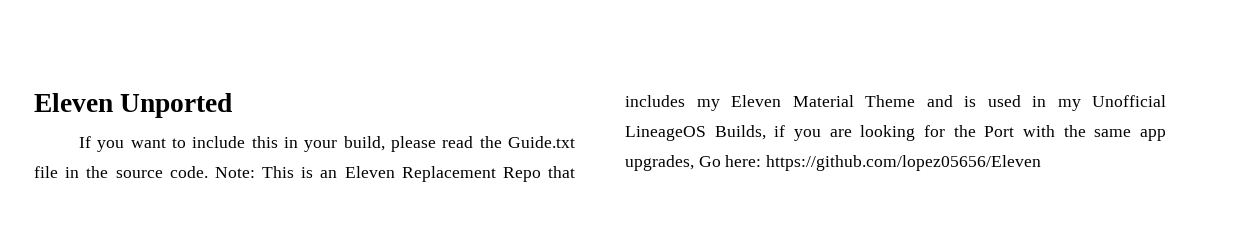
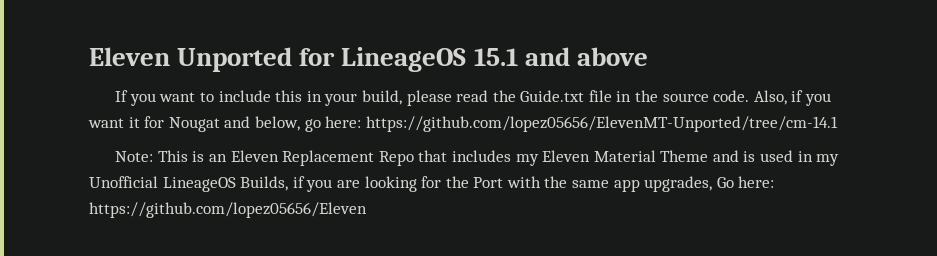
- Eleven Unported
+ Eleven Unported for LineageOS 15.1 and above
- If you want to include this in your build, please read the Guide.txt file in the source code. Note: This is an Eleven Replacement Repo that includes my Eleven Material Theme and is used in my Unofficial LineageOS Builds, if you are looking for the Port with the same app upgrades, Go here: https://github.com/lopez05656/Eleven
+ If you want to include this in your build, please read the Guide.txt file in the source code. Also, if you want it for Nougat and below, go here: https://github.com/lopez05656/ElevenMT-Unported/tree/cm-14.1
+ Note: This is an Eleven Replacement Repo that includes my Eleven Material Theme and is used in my Unofficial LineageOS Builds, if you are looking for the Port with the same app upgrades, Go here: https://github.com/lopez05656/Eleven

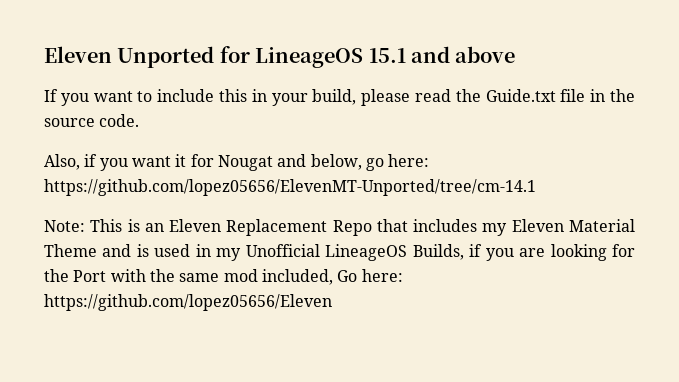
- If you want to include this in your build, please read the Guide.txt file in the source code. Also, if you want it for Nougat and below, go here: https://github.com/lopez05656/ElevenMT-Unported/tree/cm-14.1
+ If you want to include this in your build, please read the Guide.txt file in the source code.
+ Also, if you want it for Nougat and below, go here: https://github.com/lopez05656/ElevenMT-Unported/tree/cm-14.1
- Note: This is an Eleven Replacement Repo that includes my Eleven Material Theme and is used in my Unofficial LineageOS Builds, if you are looking for the Port with the same app upgrades, Go here: https://github.com/lopez05656/Eleven
+ Note: This is an Eleven Replacement Repo that includes my Eleven Material Theme and is used in my Unofficial LineageOS Builds, if you are looking for the Port with the same mod included, Go here: https://github.com/lopez05656/Eleven

